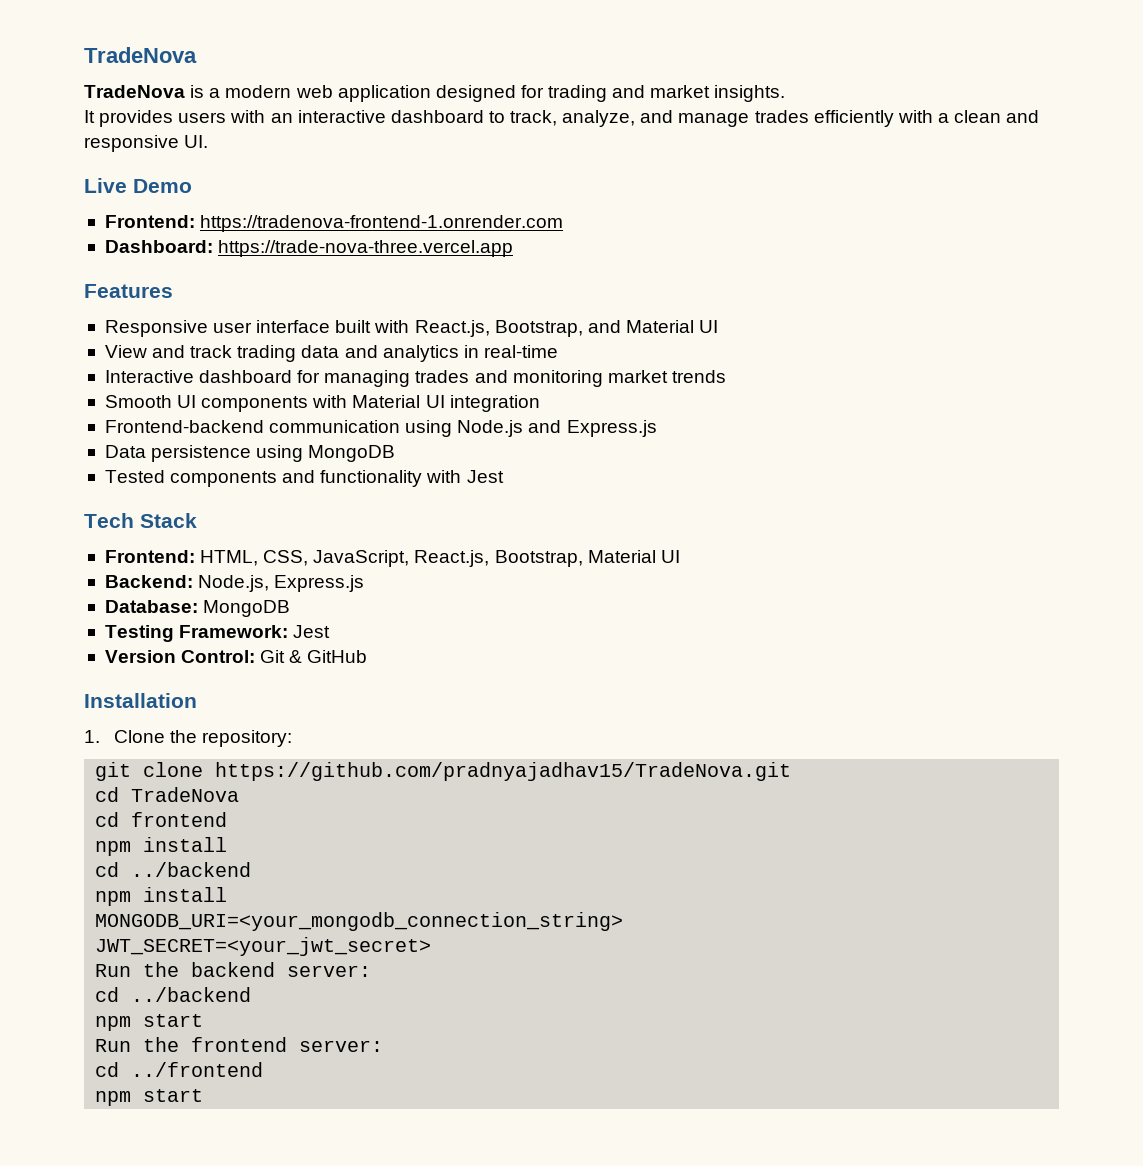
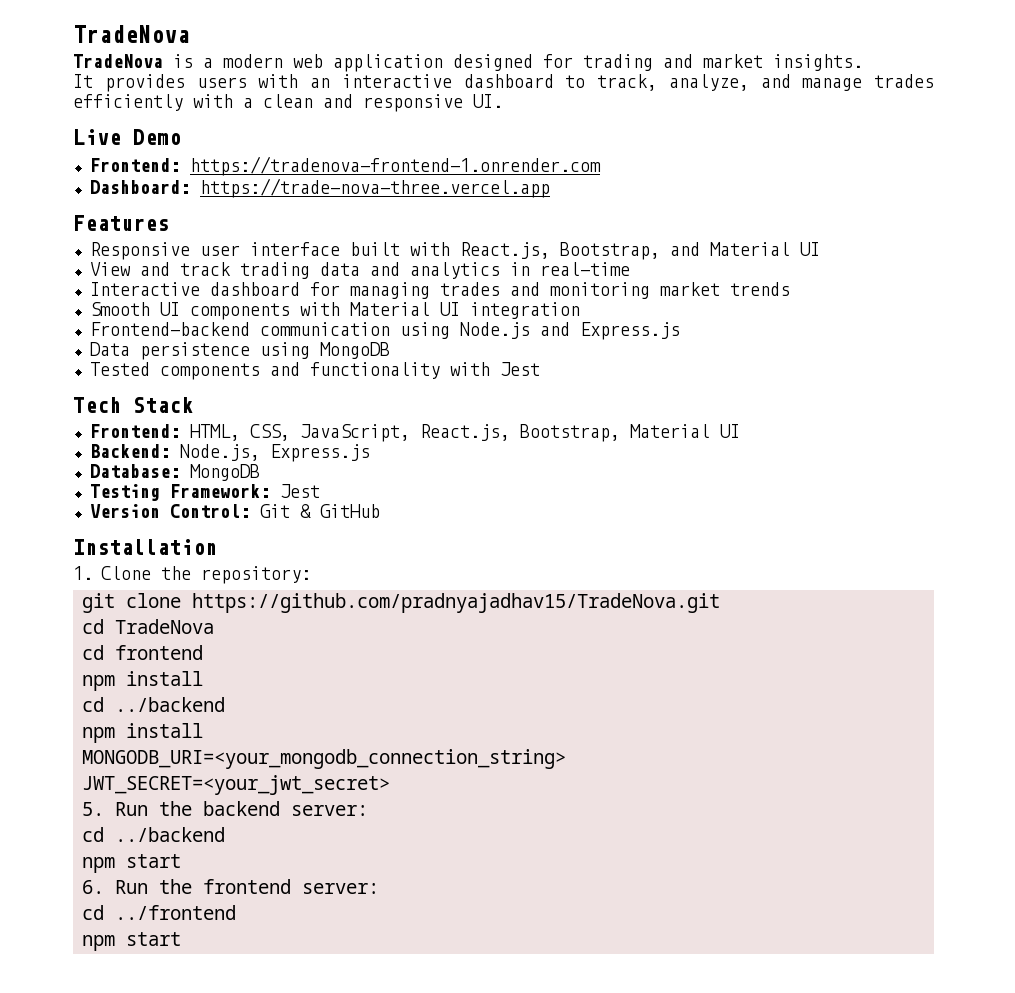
- Run the backend server:
+ 5. Run the backend server:
- Run the frontend server:
+ 6. Run the frontend server:

